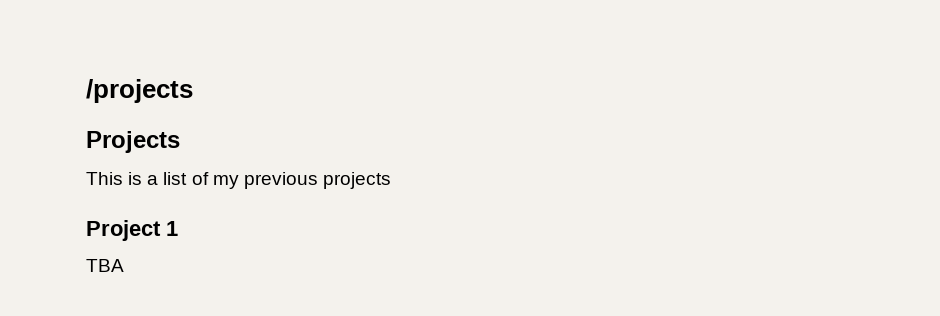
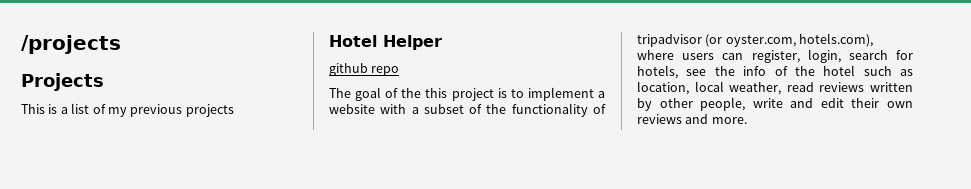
- Project 1
- TBA
+ Hotel Helper
+ github repo
+ The goal of the this project is to implement a website with a subset of the functionality of tripadvisor (or oyster.com, hotels.com), where users can register, login, search for hotels, see the info of the hotel such as location, local weather, read reviews written by other people, write and edit their own reviews and more.

